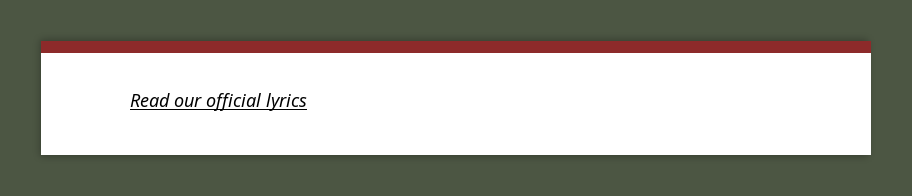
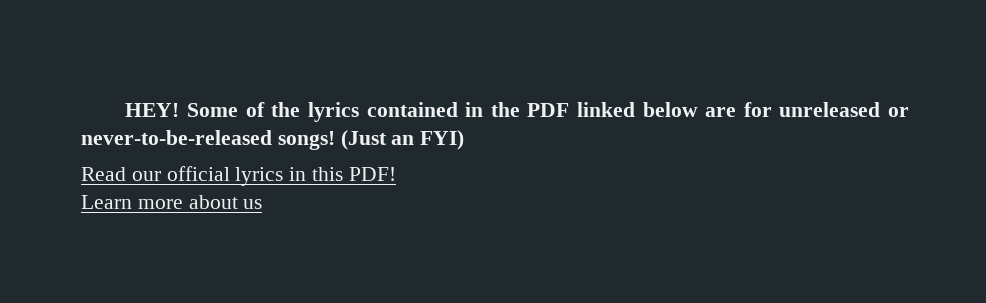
- Read our official lyrics
+ HEY! Some of the lyrics contained in the PDF linked below are for unreleased or never-to-be-released songs! (Just an FYI)
+ Read our official lyrics in this PDF!
+ Learn more about us

